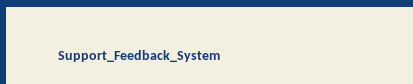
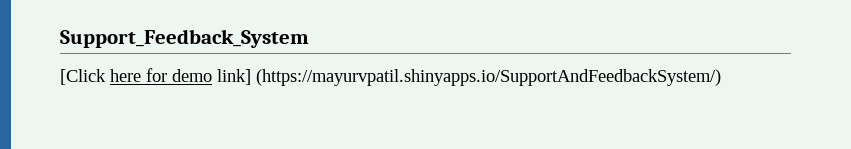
+ [Click here for demo link] (https://mayurvpatil.shinyapps.io/SupportAndFeedbackSystem/)

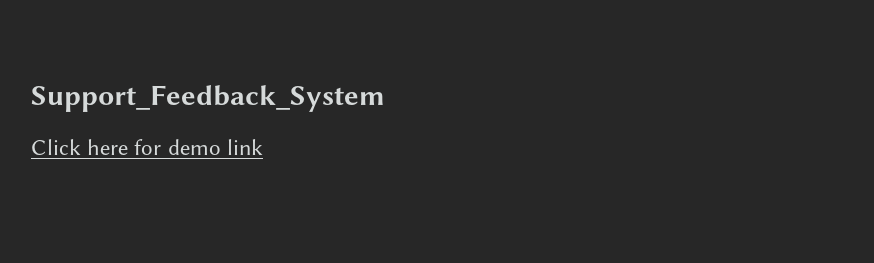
- [Click here for demo link] (https://mayurvpatil.shinyapps.io/SupportAndFeedbackSystem/)
+ Click here for demo link

